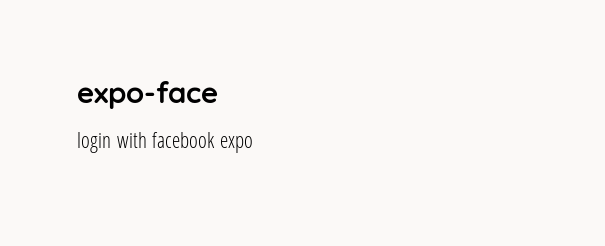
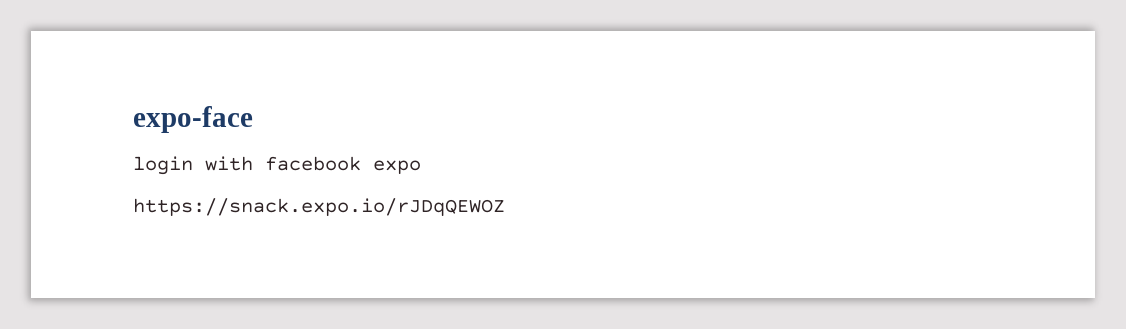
+ https://snack.expo.io/rJDqQEWOZ

